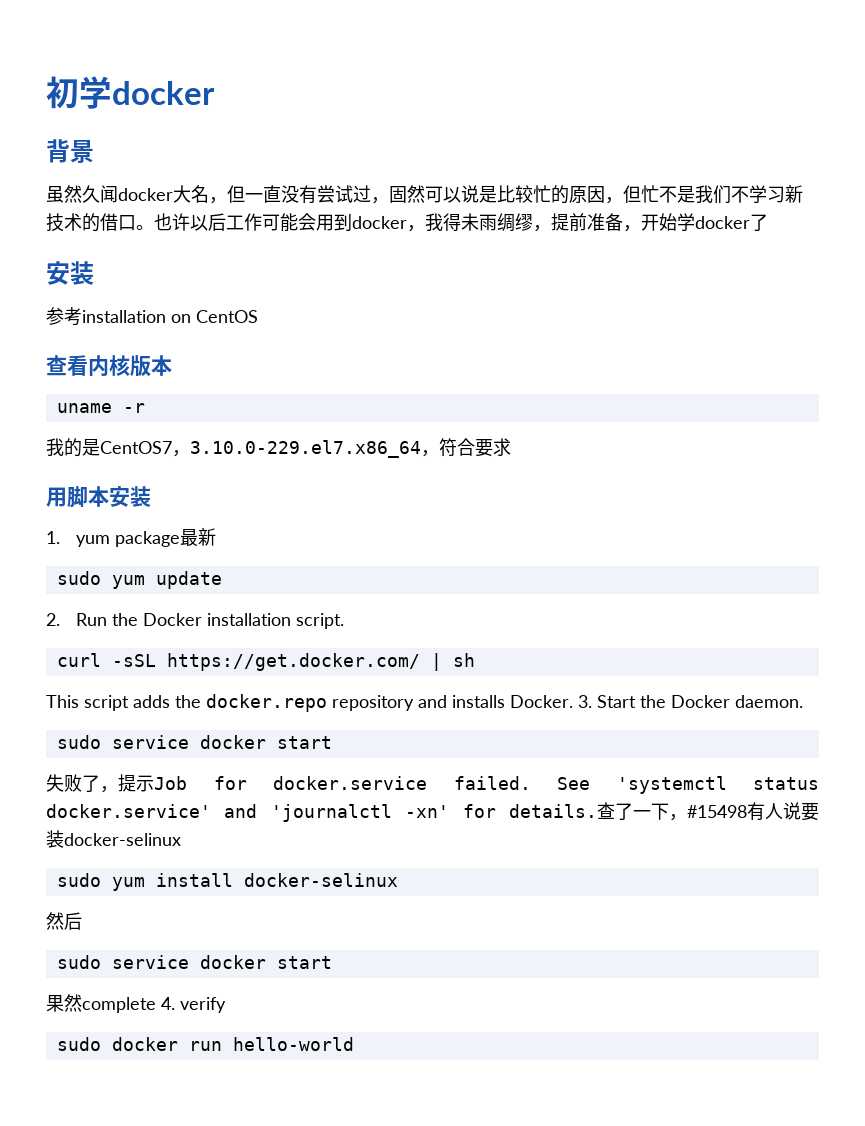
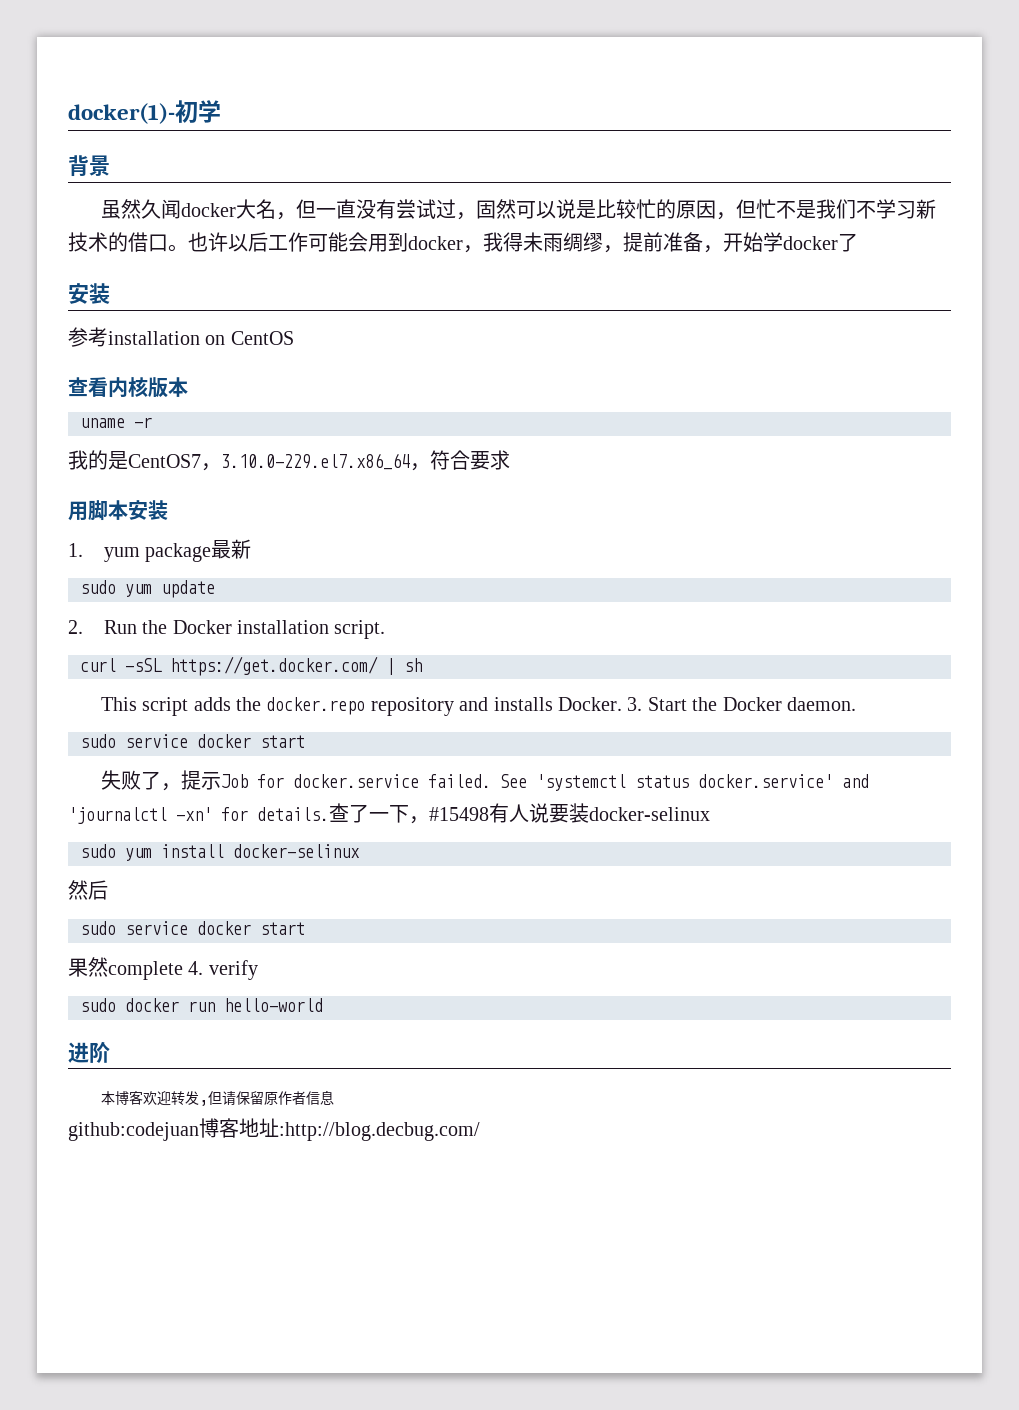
- 初学docker
+ docker(1)-初学
+ 进阶
+ 本博客欢迎转发,但请保留原作者信息
+ github:codejuan博客地址:http://blog.decbug.com/

